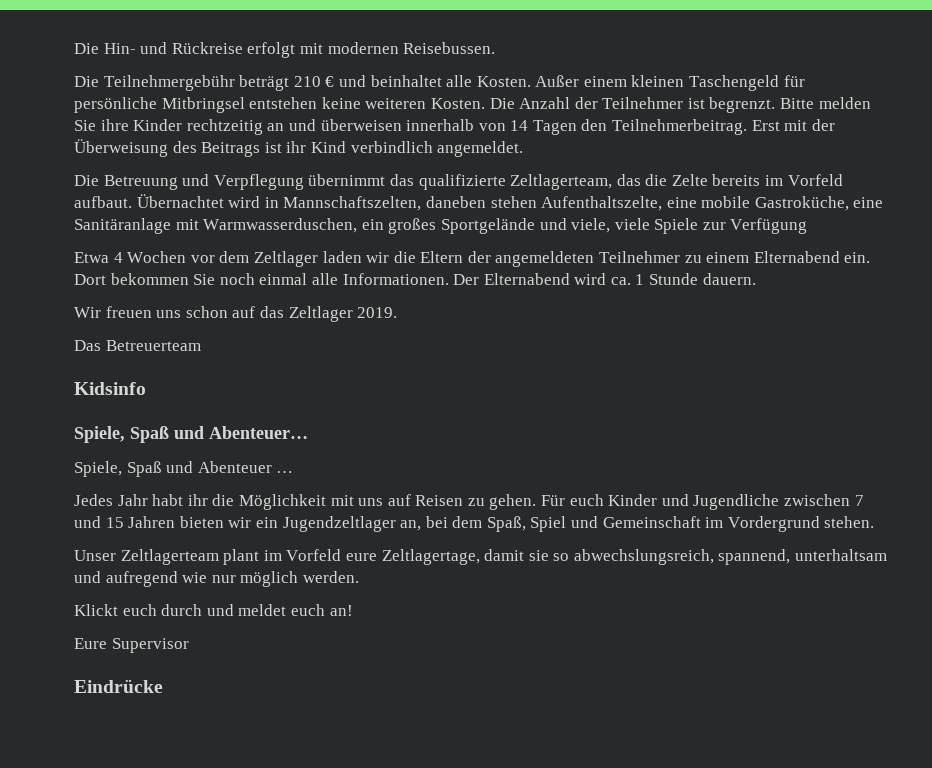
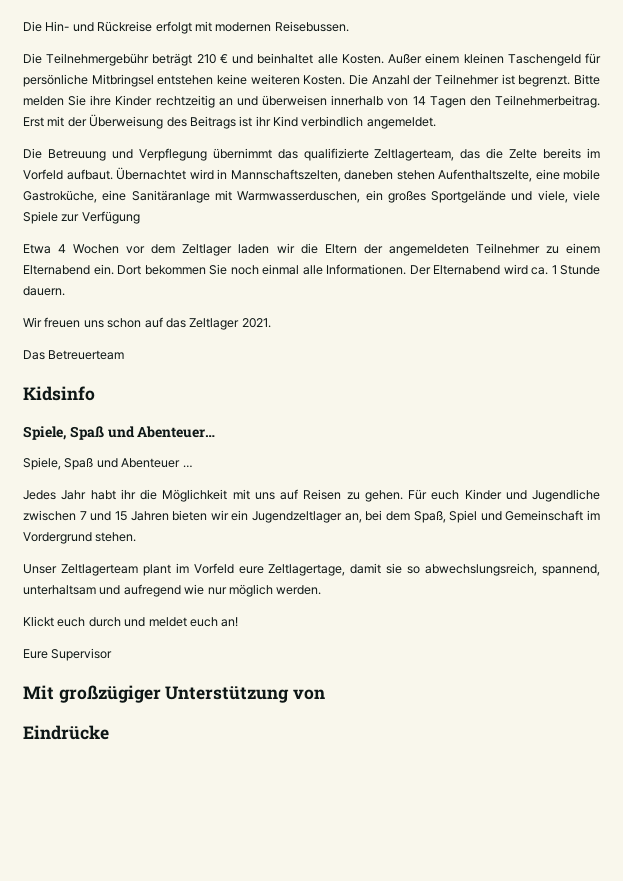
- Wir freuen uns schon auf das Zeltlager 2019.
+ Wir freuen uns schon auf das Zeltlager 2021.
+ Mit großzügiger Unterstützung von

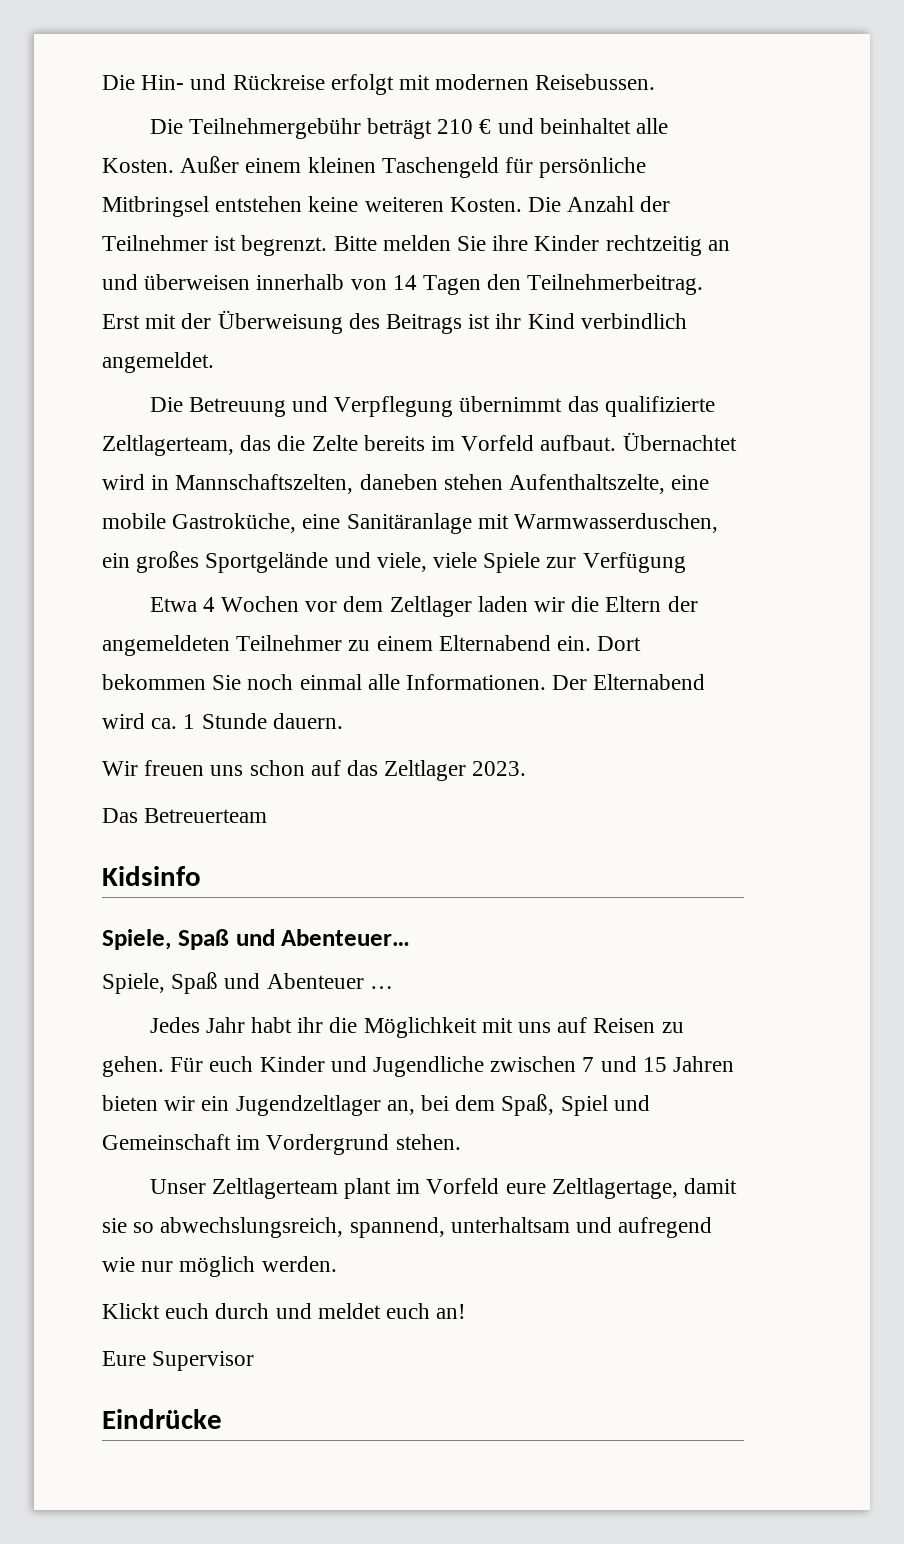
- Wir freuen uns schon auf das Zeltlager 2021.
+ Wir freuen uns schon auf das Zeltlager 2023.
- Mit großzügiger Unterstützung von

